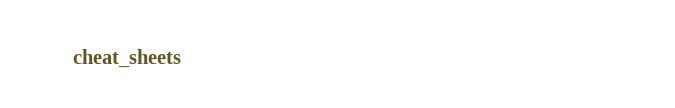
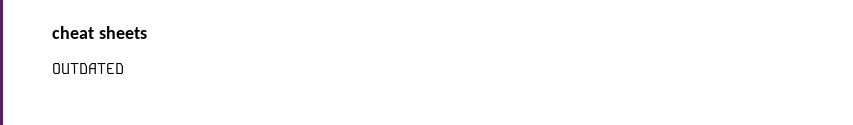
- cheat_sheets
+ cheat sheets
+ OUTDATED

